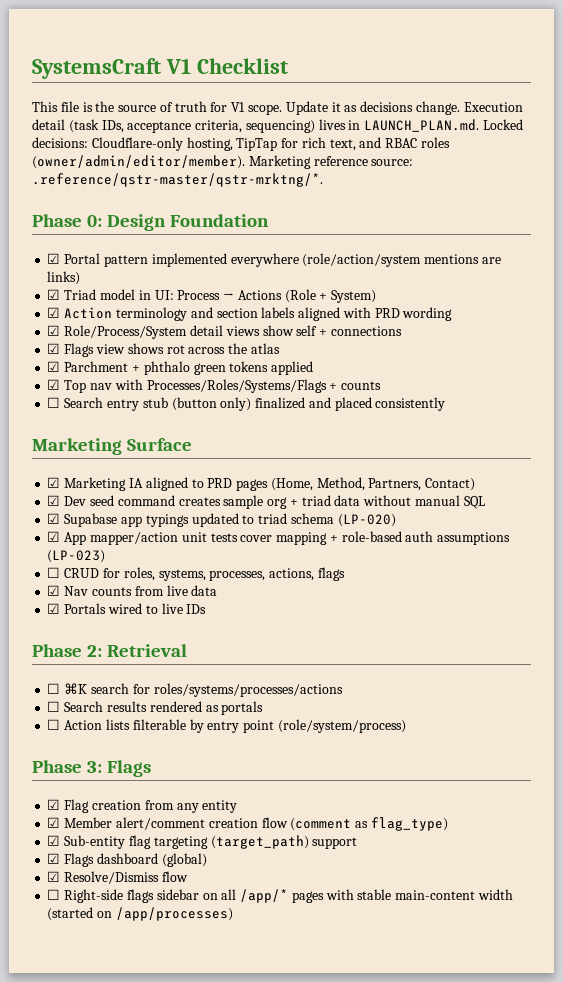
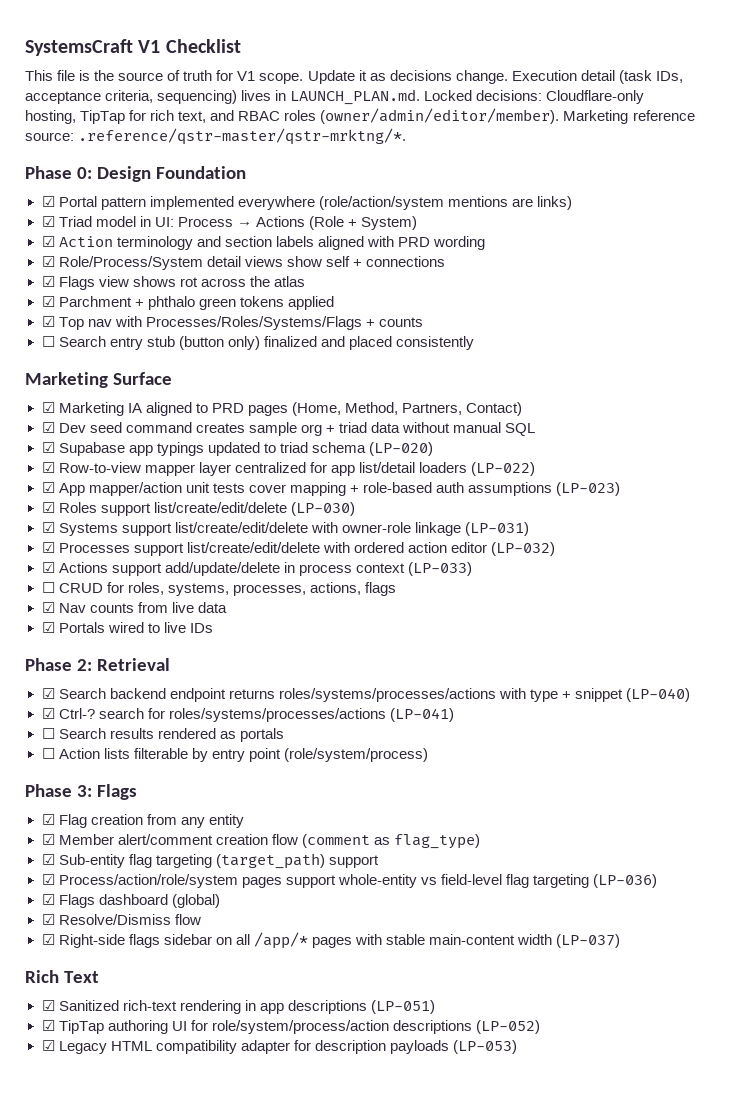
+ ☑ Row-to-view mapper layer centralized for app list/detail loaders (LP-022)
+ ☑ Roles support list/create/edit/delete (LP-030)
+ ☑ Systems support list/create/edit/delete with owner-role linkage (LP-031)
+ ☑ Processes support list/create/edit/delete with ordered action editor (LP-032)
+ ☑ Actions support add/update/delete in process context (LP-033)
- ☐ ⌘K search for roles/systems/processes/actions
+ ☑ Search backend endpoint returns roles/systems/processes/actions with type + snippet (LP-040)
+ ☑ Ctrl-? search for roles/systems/processes/actions (LP-041)
+ ☑ Process/action/role/system pages support whole-entity vs field-level flag targeting (LP-036)
- ☐ Right-side flags sidebar on all /app/* pages with stable main-content width (started on /app/processes)
+ ☑ Right-side flags sidebar on all /app/* pages with stable main-content width (LP-037)
+ Rich Text
+ ☑ Sanitized rich-text rendering in app descriptions (LP-051)
+ ☑ TipTap authoring UI for role/system/process/action descriptions (LP-052)
+ ☑ Legacy HTML compatibility adapter for description payloads (LP-053)

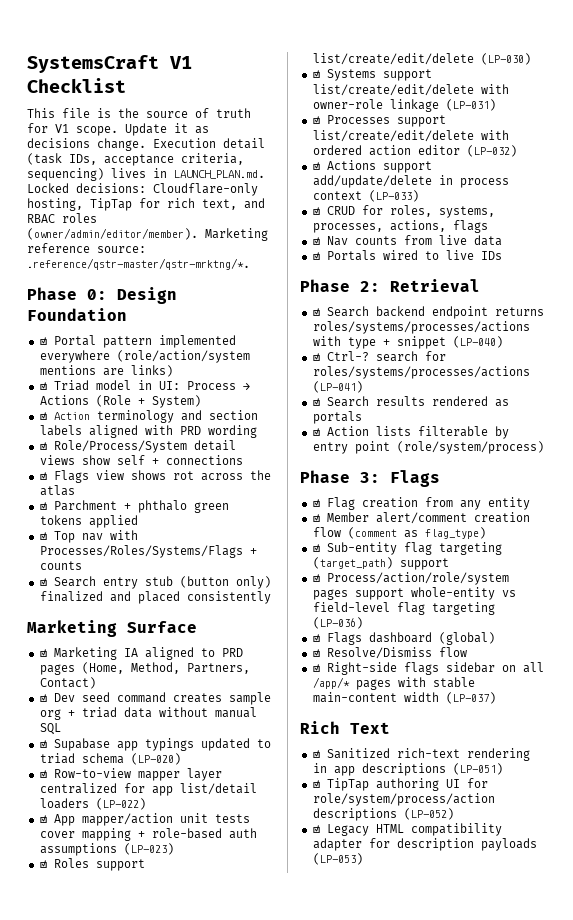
- ☐ Search entry stub (button only) finalized and placed consistently
+ ☑ Search entry stub (button only) finalized and placed consistently
- ☐ CRUD for roles, systems, processes, actions, flags
+ ☑ CRUD for roles, systems, processes, actions, flags
- ☐ Search results rendered as portals
+ ☑ Search results rendered as portals
- ☐ Action lists filterable by entry point (role/system/process)
+ ☑ Action lists filterable by entry point (role/system/process)

